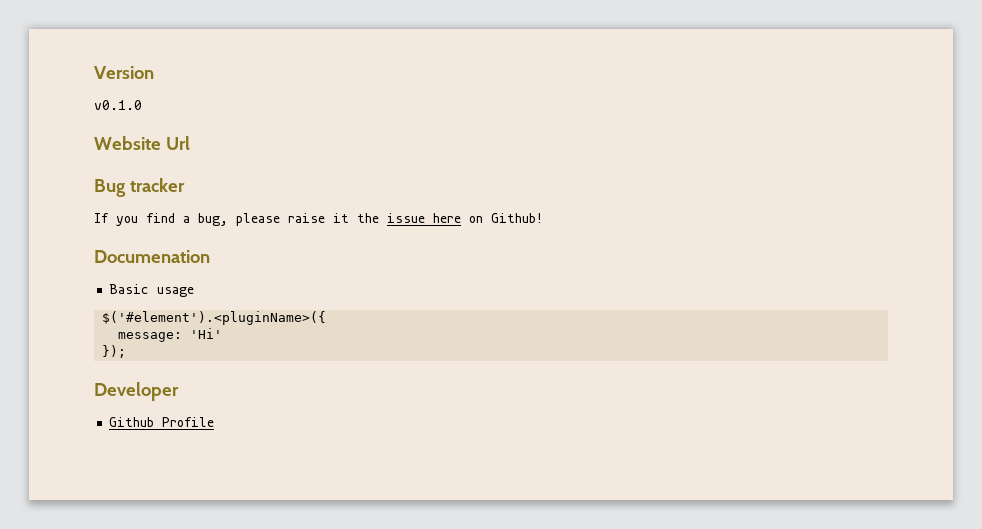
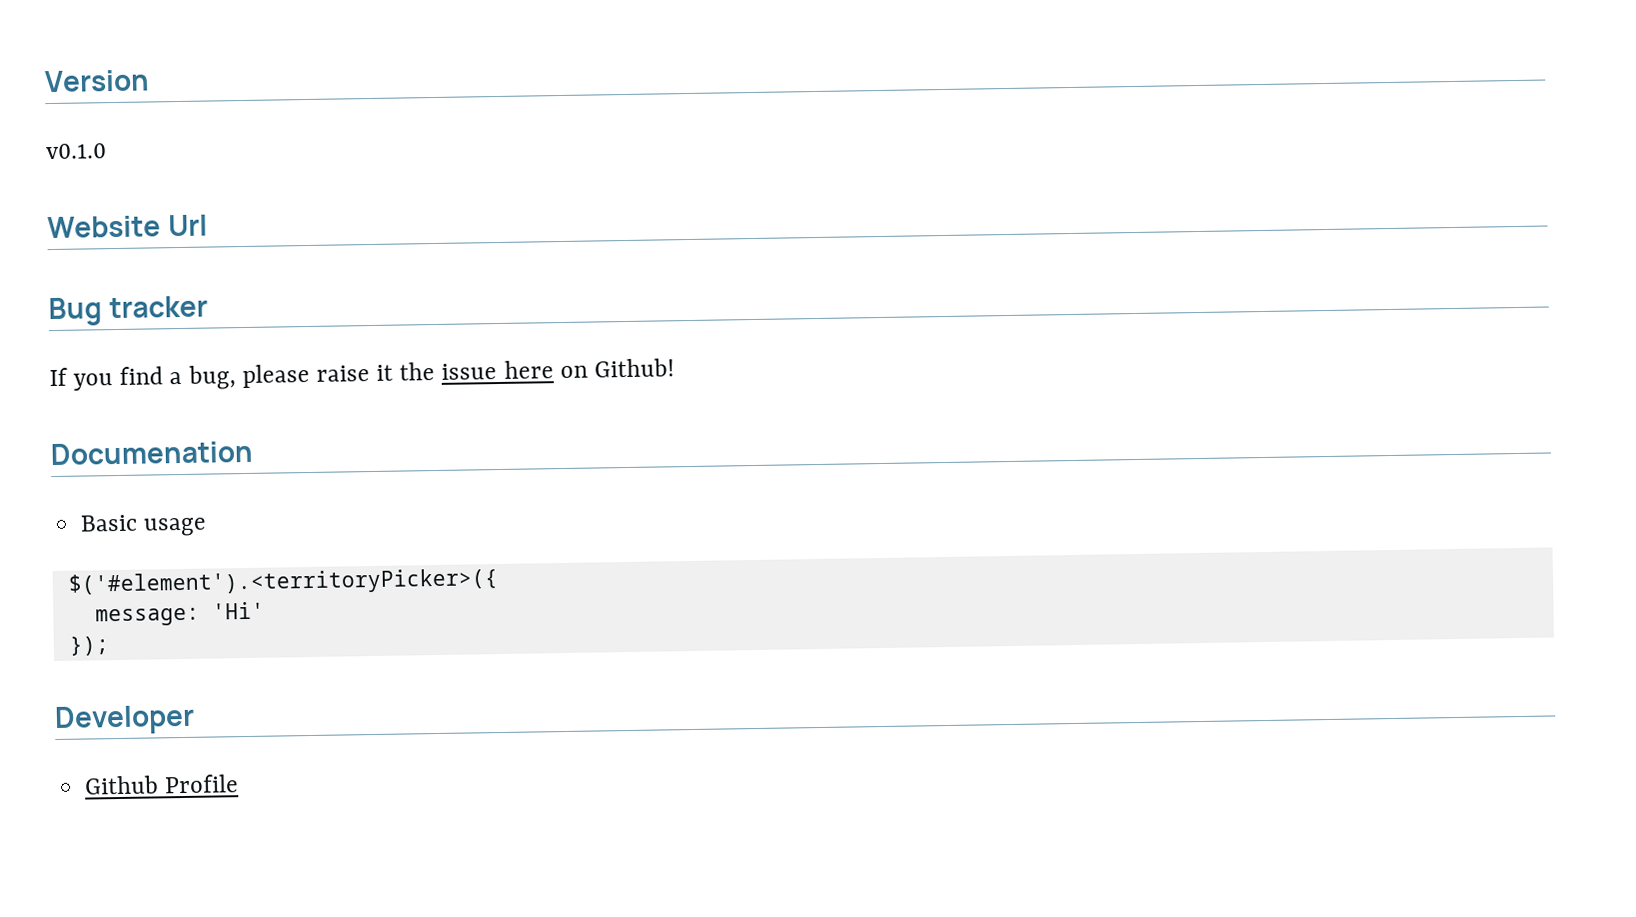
- $('#element').<pluginName>({
+ $('#element').<territoryPicker>({

